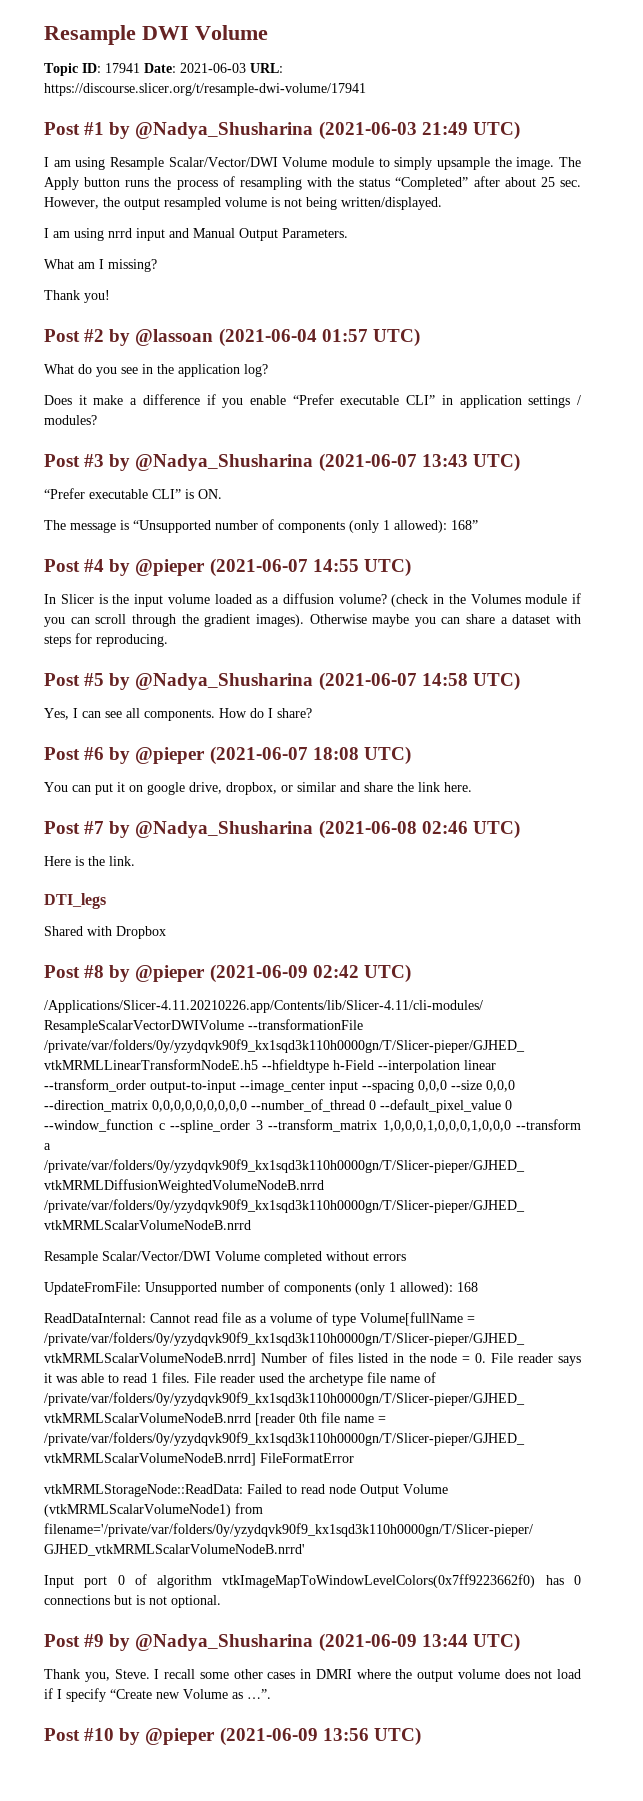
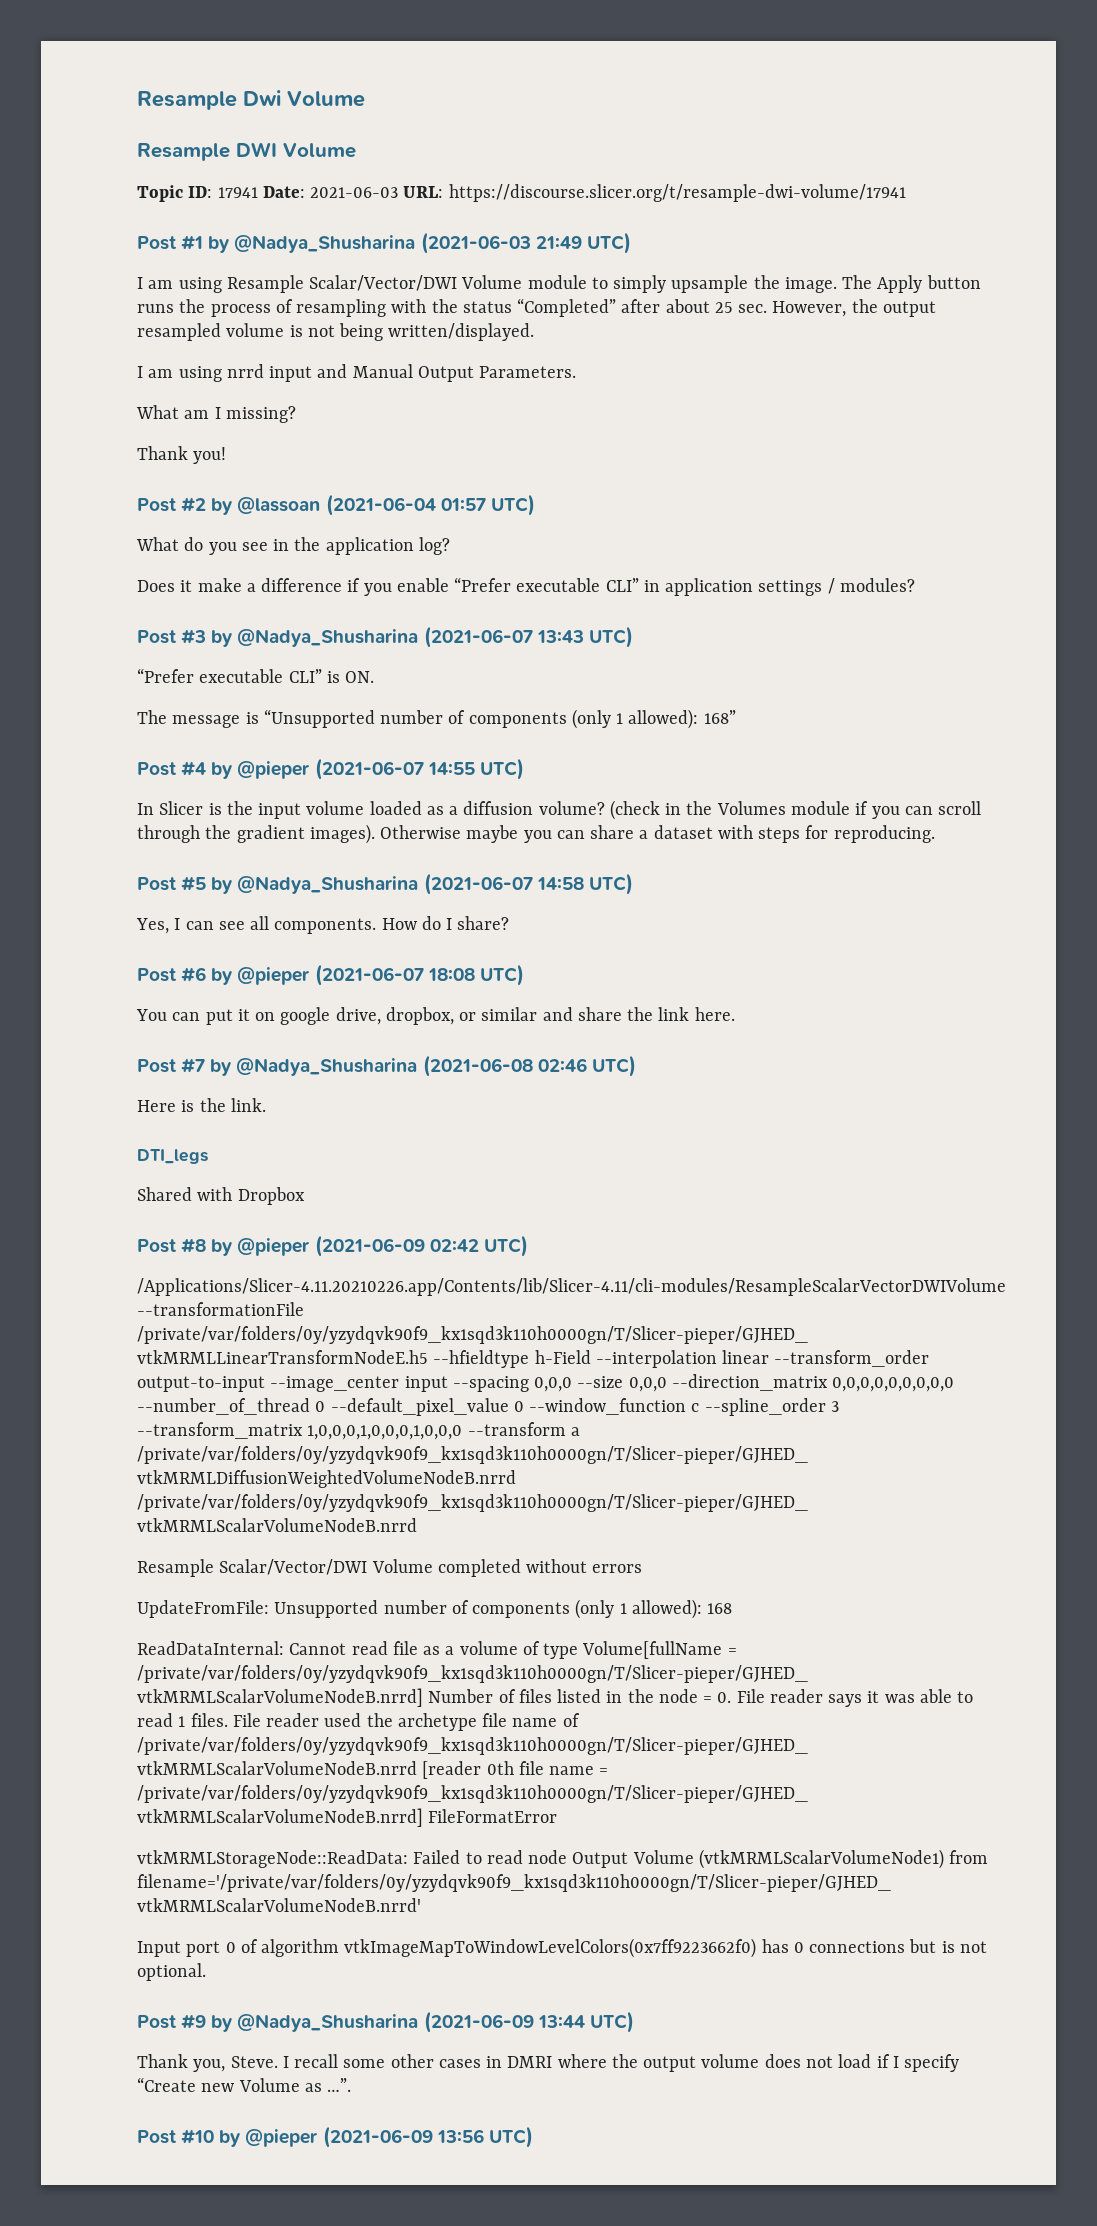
+ Resample Dwi Volume

